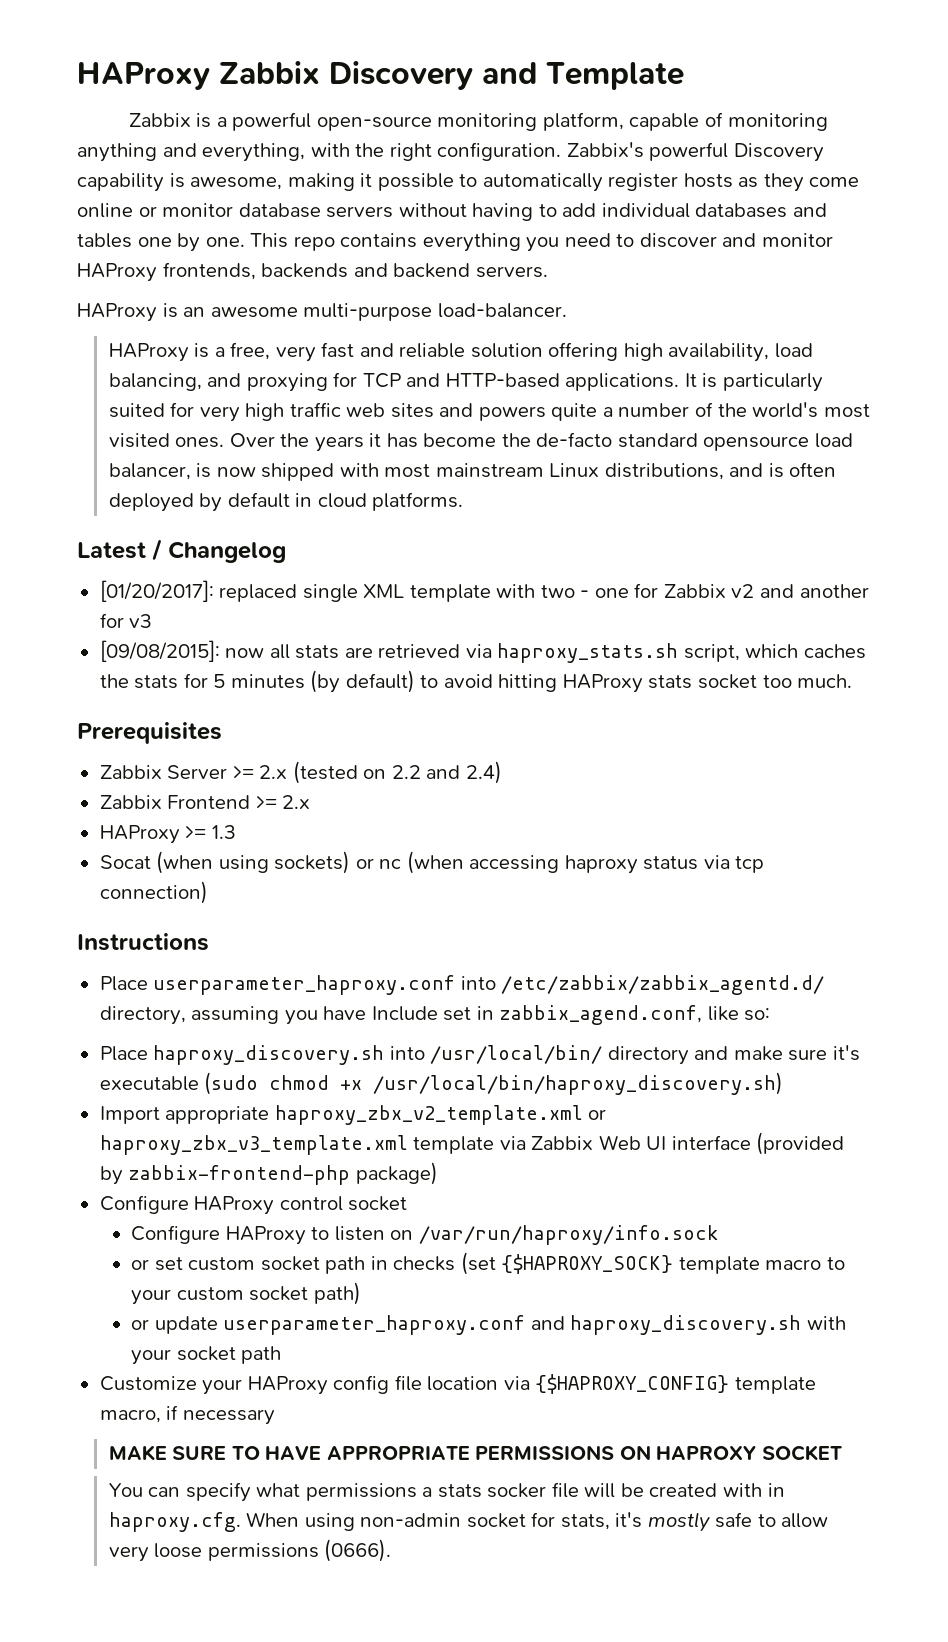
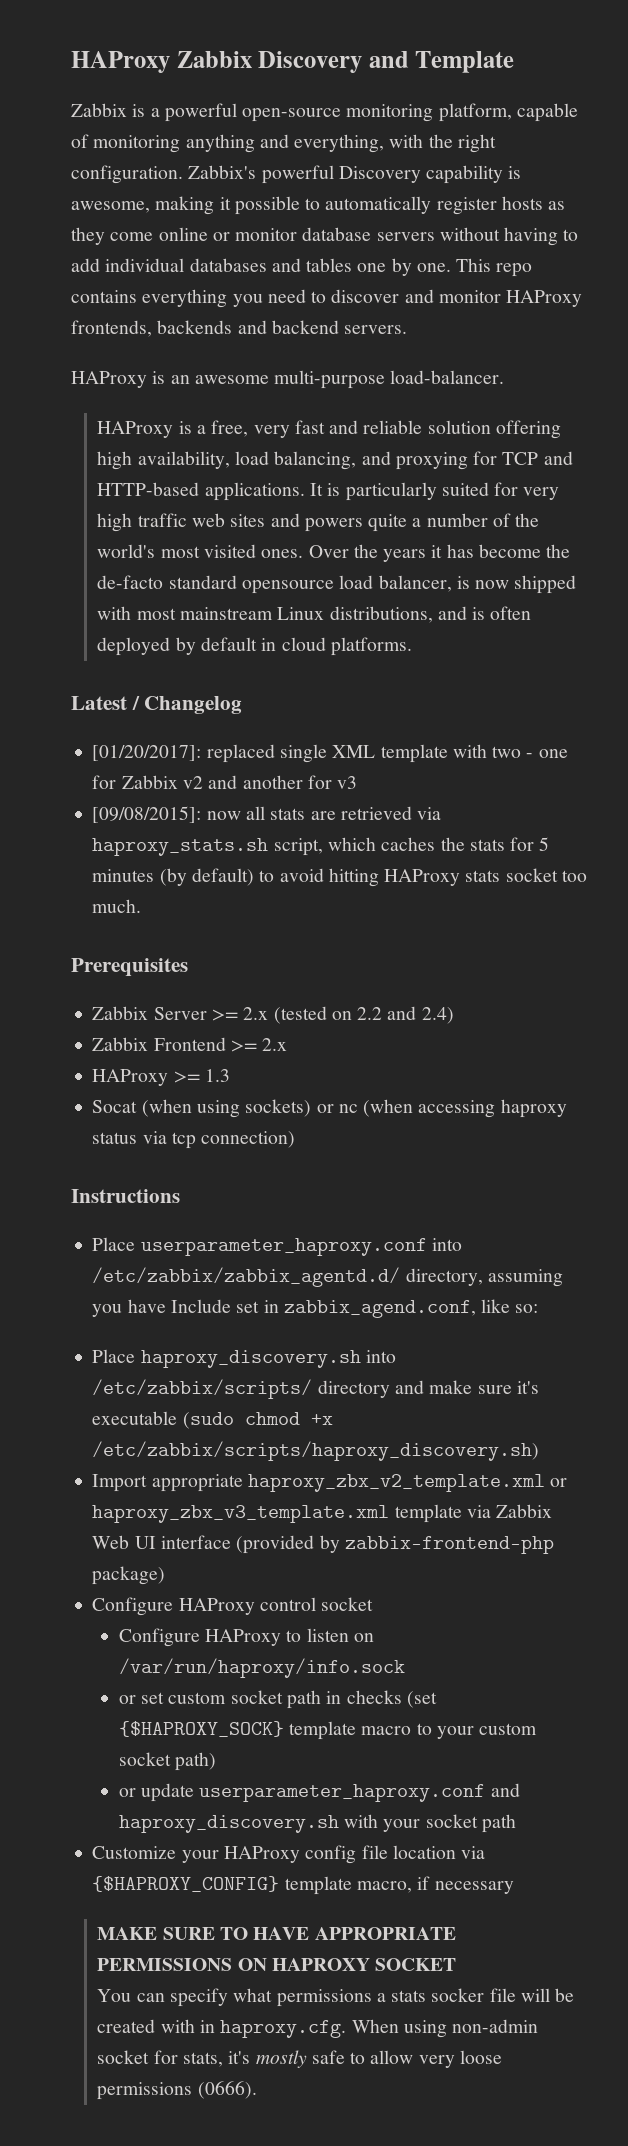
- Place haproxy_discovery.sh into /usr/local/bin/ directory and make sure it's executable (sudo chmod +x /usr/local/bin/haproxy_discovery.sh)
+ Place haproxy_discovery.sh into /etc/zabbix/scripts/ directory and make sure it's executable (sudo chmod +x /etc/zabbix/scripts/haproxy_discovery.sh)

